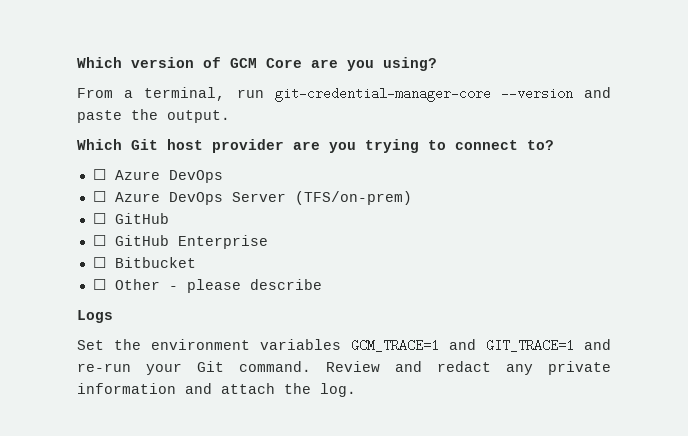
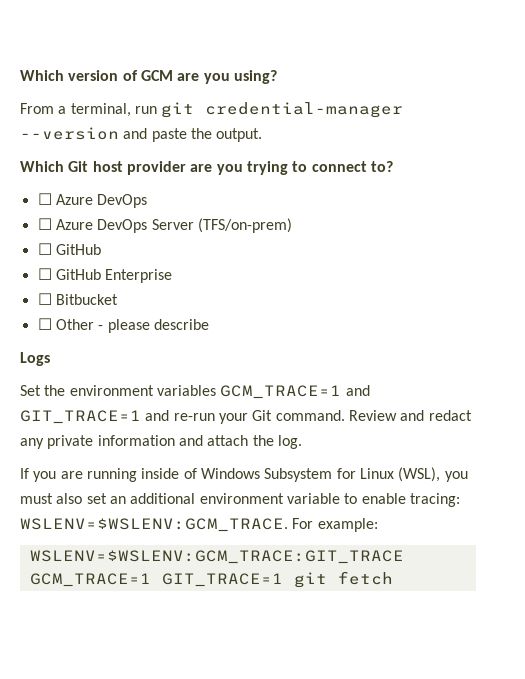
- Which version of GCM Core are you using?
+ Which version of GCM are you using?
- From a terminal, run git-credential-manager-core --version and paste the output.
+ From a terminal, run git credential-manager --version and paste the output.
+ If you are running inside of Windows Subsystem for Linux (WSL), you must also set an additional environment variable to enable tracing: WSLENV=$WSLENV:GCM_TRACE. For example:
+ WSLENV=$WSLENV:GCM_TRACE:GIT_TRACE GCM_TRACE=1 GIT_TRACE=1 git fetch

